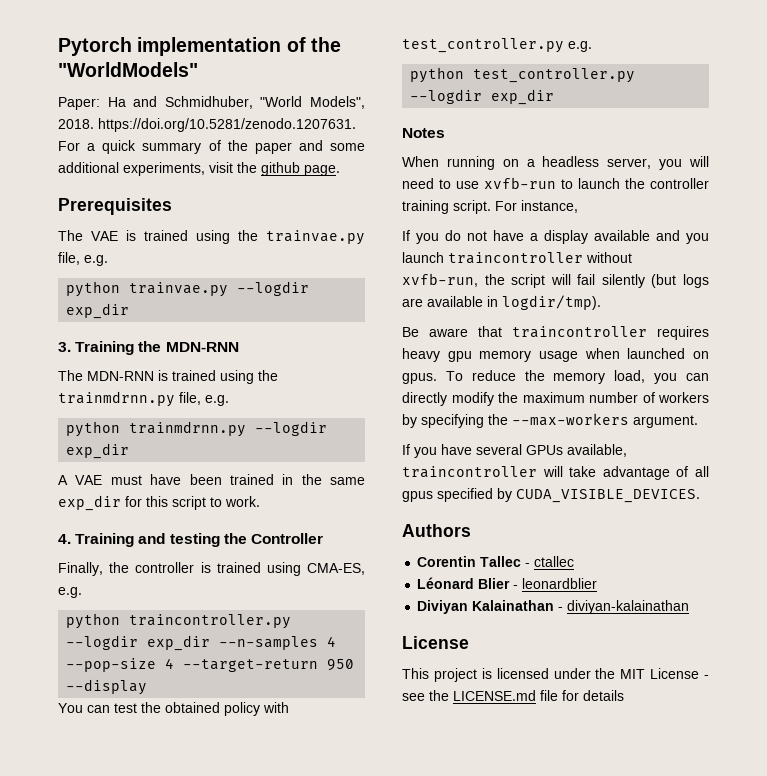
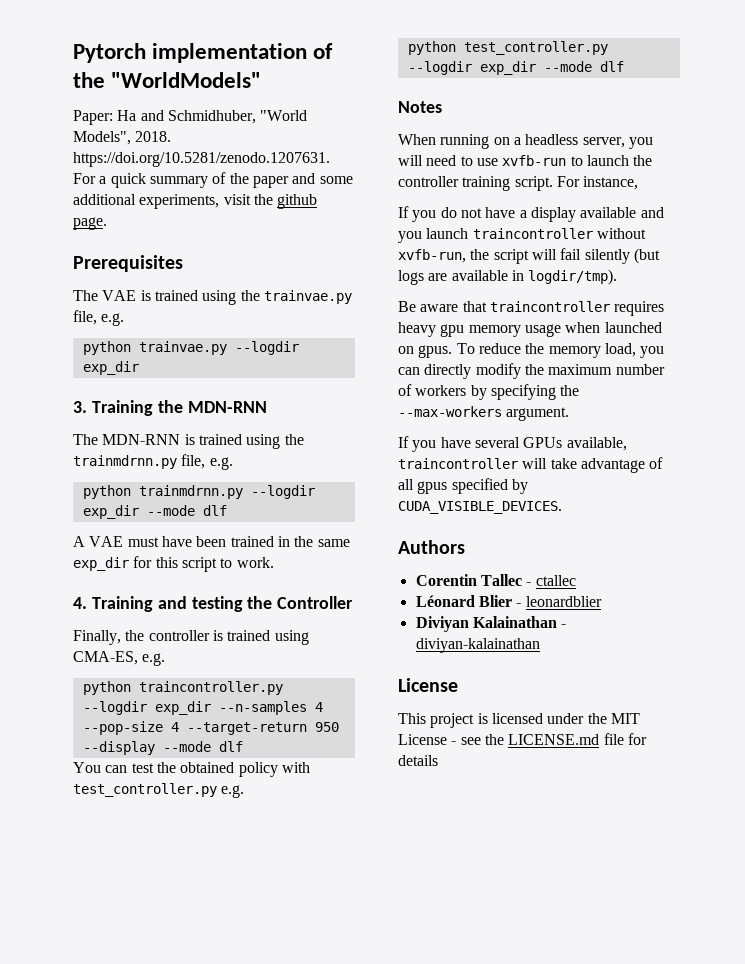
- python trainmdrnn.py --logdir exp_dir
+ python trainmdrnn.py --logdir exp_dir --mode dlf
- python traincontroller.py --logdir exp_dir --n-samples 4 --pop-size 4 --target-return 950 --display
+ python traincontroller.py --logdir exp_dir --n-samples 4 --pop-size 4 --target-return 950 --display --mode dlf
- python test_controller.py --logdir exp_dir
+ python test_controller.py --logdir exp_dir --mode dlf

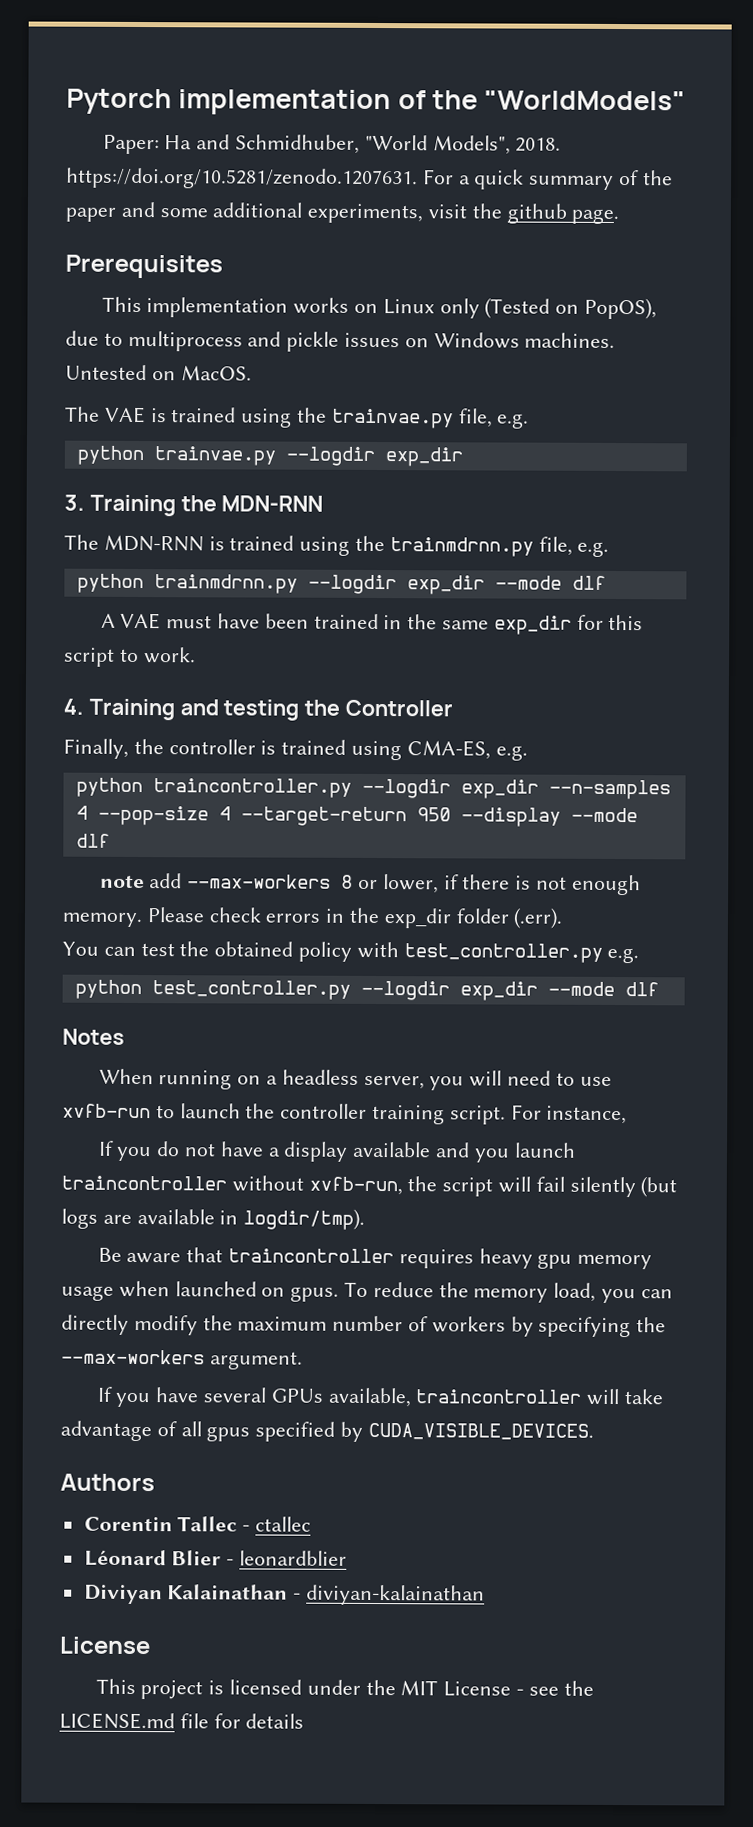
+ This implementation works on Linux only (Tested on PopOS), due to multiprocess and pickle issues on Windows machines. Untested on MacOS.
+ note add --max-workers 8 or lower, if there is not enough memory. Please check errors in the exp_dir folder (.err).

